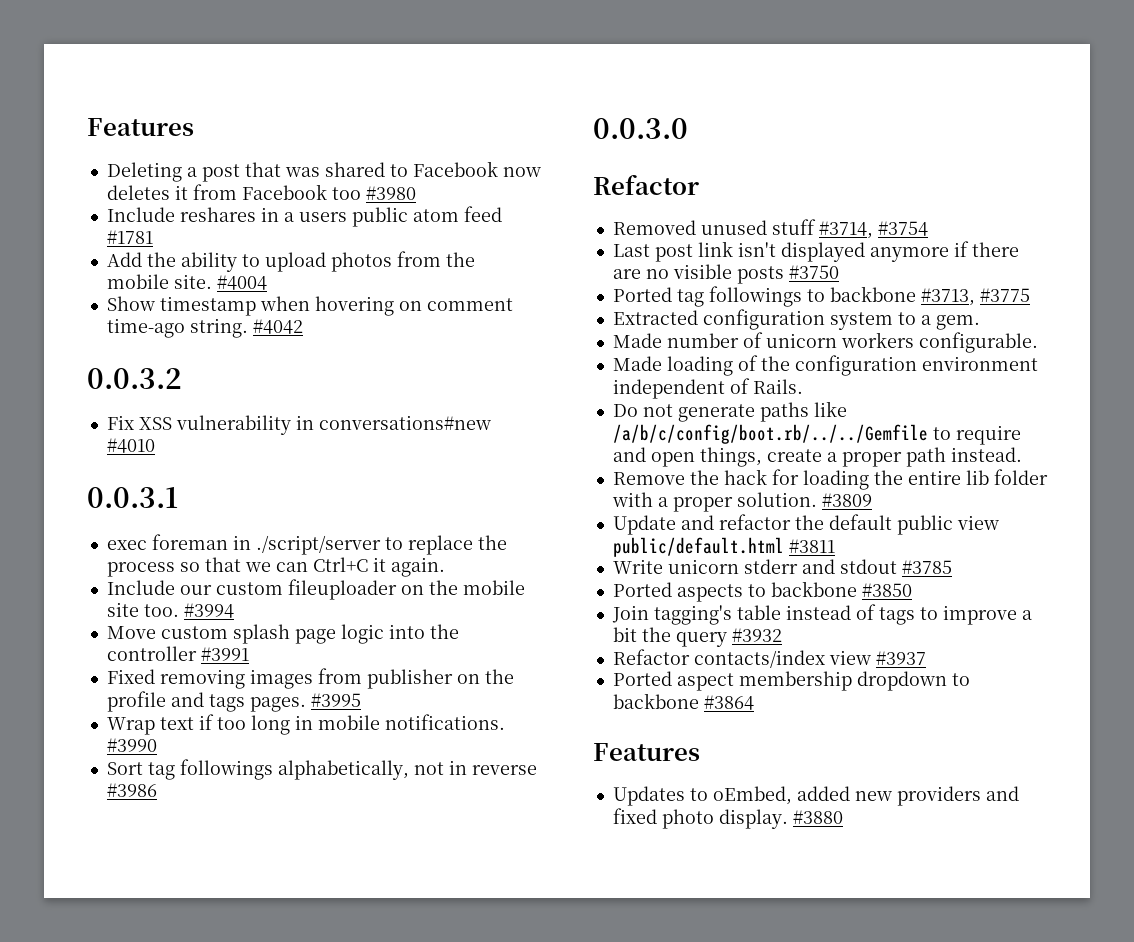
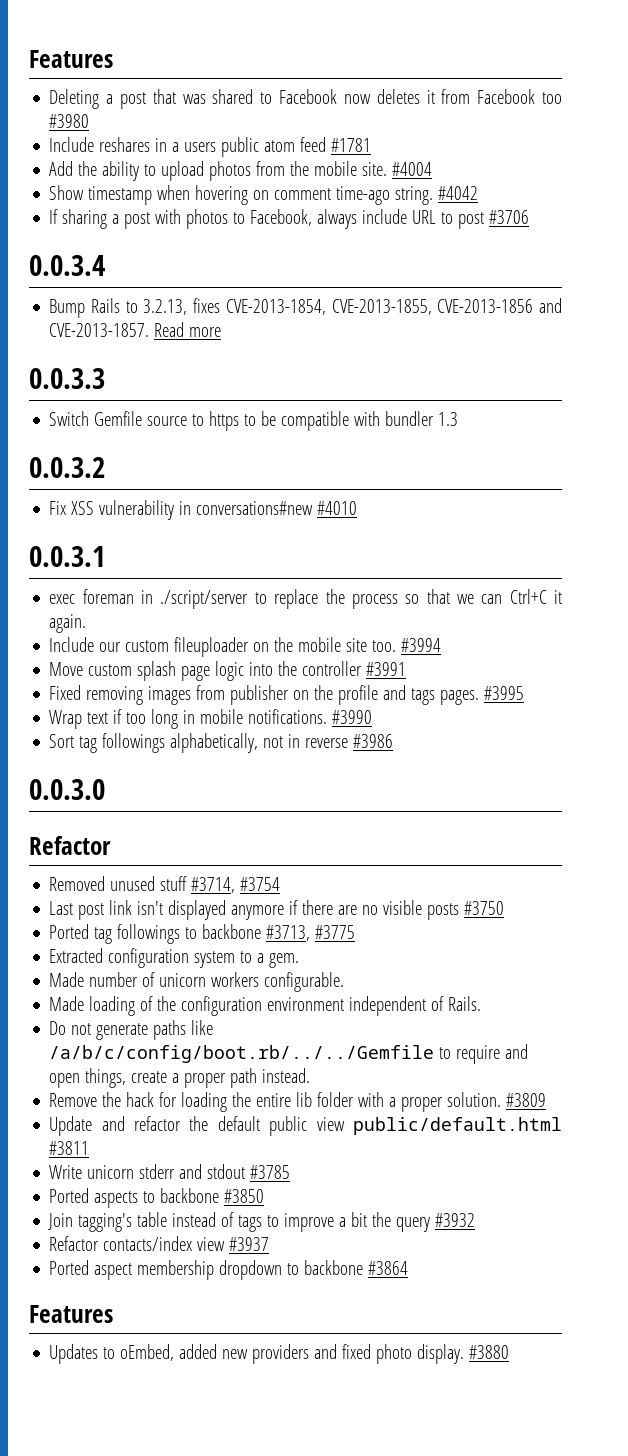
+ If sharing a post with photos to Facebook, always include URL to post #3706
+ 0.0.3.4
+ Bump Rails to 3.2.13, fixes CVE-2013-1854, CVE-2013-1855, CVE-2013-1856 and CVE-2013-1857. Read more
+ 0.0.3.3
+ Switch Gemfile source to https to be compatible with bundler 1.3

